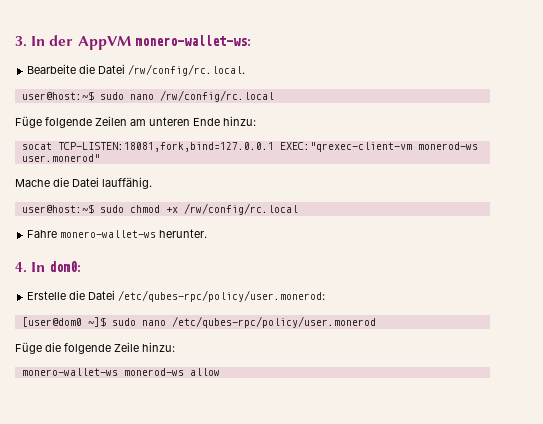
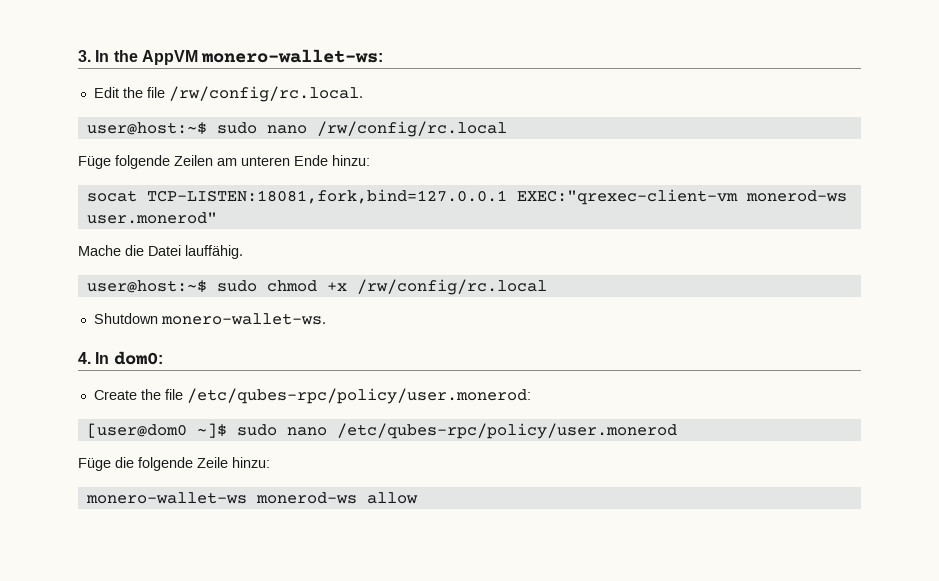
- 3. In der AppVM monero-wallet-ws:
+ 3. In the AppVM monero-wallet-ws:
- Bearbeite die Datei /rw/config/rc.local.
+ Edit the file /rw/config/rc.local.
- Fahre monero-wallet-ws herunter.
+ Shutdown monero-wallet-ws.
- Erstelle die Datei /etc/qubes-rpc/policy/user.monerod:
+ Create the file /etc/qubes-rpc/policy/user.monerod:

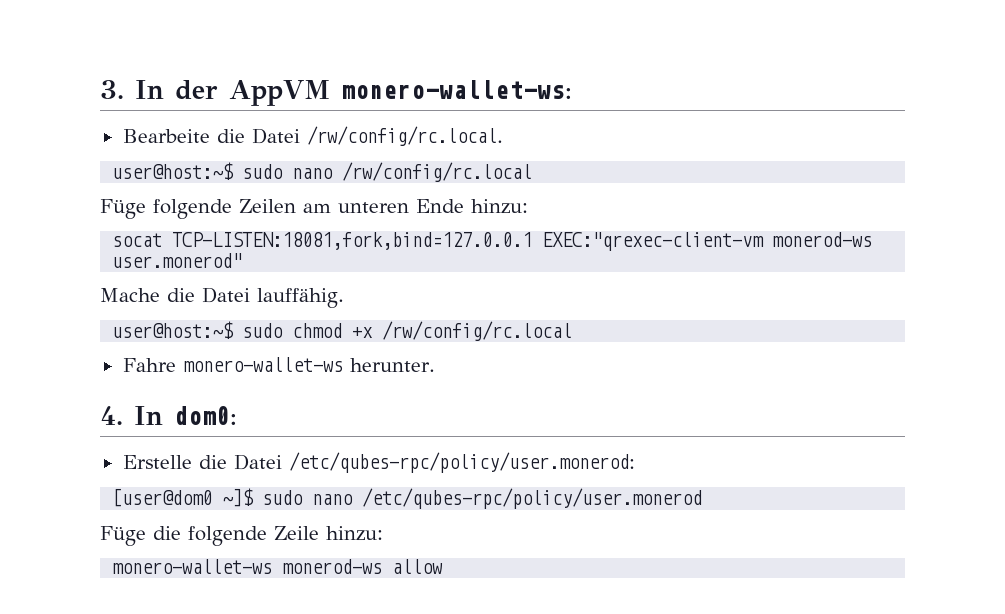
- 3. In the AppVM monero-wallet-ws:
+ 3. In der AppVM monero-wallet-ws:
- Edit the file /rw/config/rc.local.
+ Bearbeite die Datei /rw/config/rc.local.
- Shutdown monero-wallet-ws.
+ Fahre monero-wallet-ws herunter.
- Create the file /etc/qubes-rpc/policy/user.monerod:
+ Erstelle die Datei /etc/qubes-rpc/policy/user.monerod:

